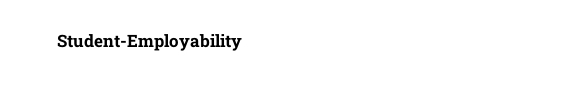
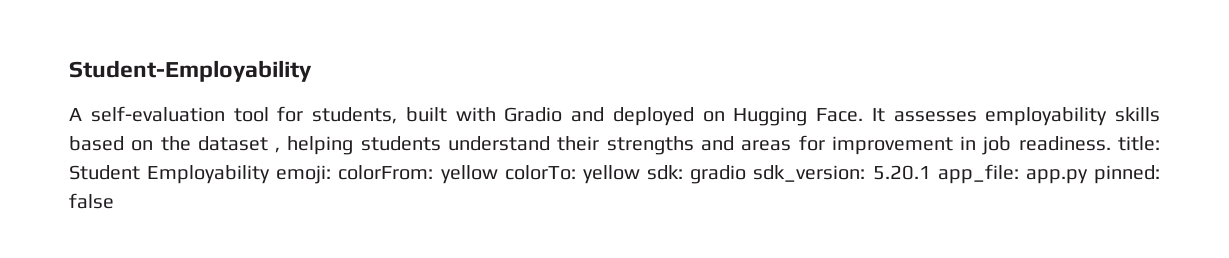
+ A self-evaluation tool for students, built with Gradio and deployed on Hugging Face. It assesses employability skills based on the dataset , helping students understand their strengths and areas for improvement in job readiness. title: Student Employability emoji: colorFrom: yellow colorTo: yellow sdk: gradio sdk_version: 5.20.1 app_file: app.py pinned: false

